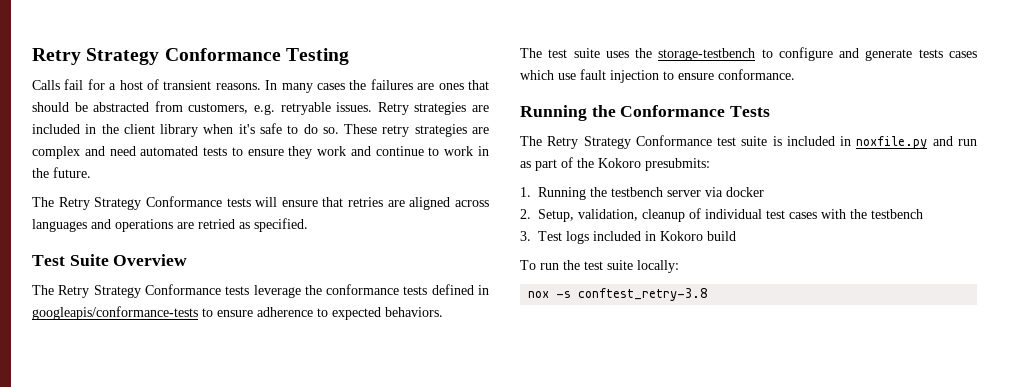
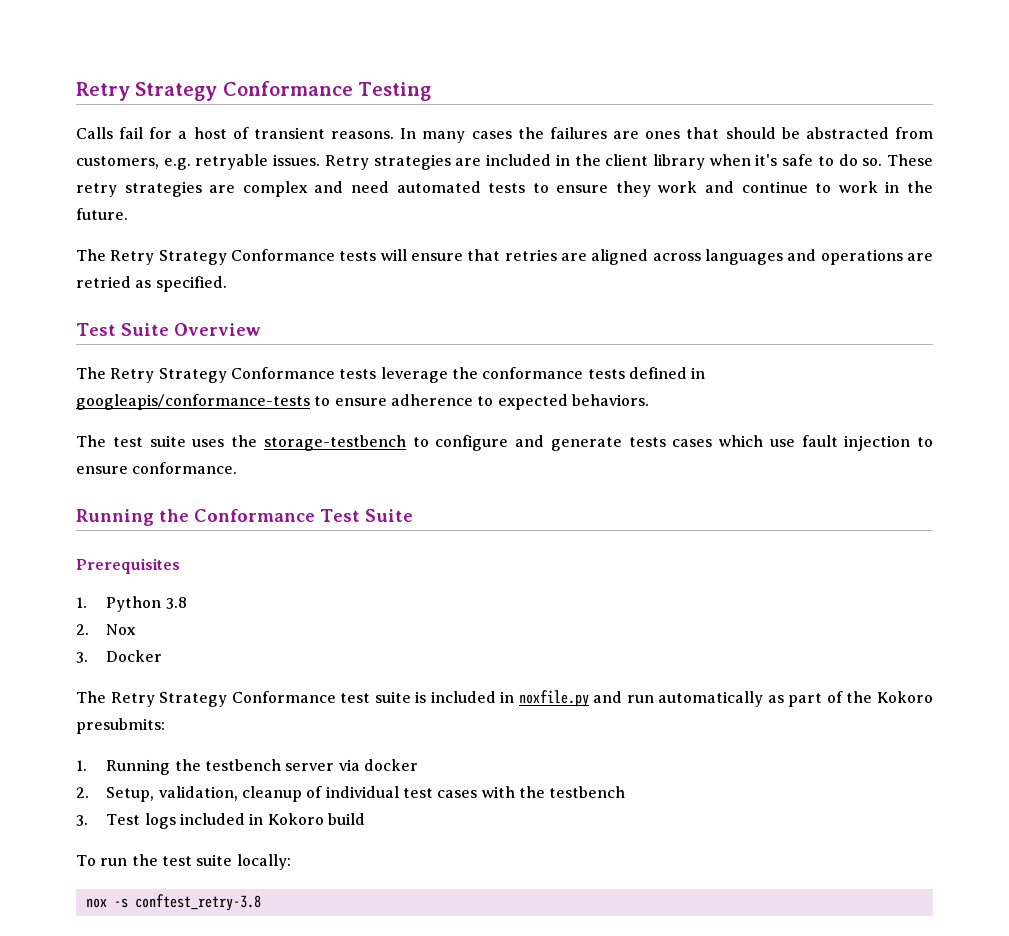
- Running the Conformance Tests
+ Running the Conformance Test Suite
+ Prerequisites
+ 1. Python 3.8
+ 2. Nox
+ 3. Docker
- The Retry Strategy Conformance test suite is included in noxfile.py and run as part of the Kokoro presubmits:
+ The Retry Strategy Conformance test suite is included in noxfile.py and run automatically as part of the Kokoro presubmits:

